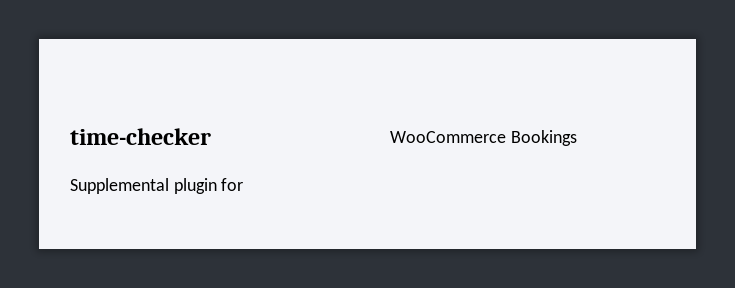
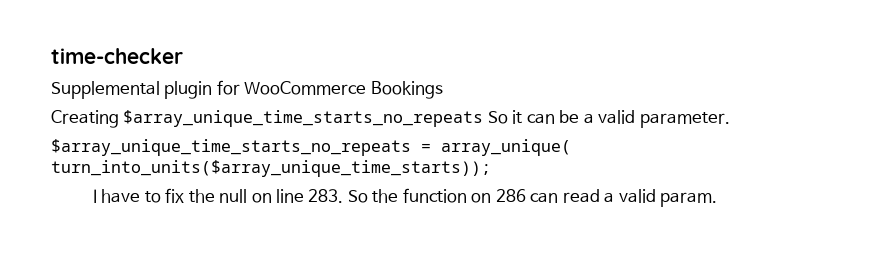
+ Creating $array_unique_time_starts_no_repeats So it can be a valid parameter.
+ $array_unique_time_starts_no_repeats = array_unique( turn_into_units($array_unique_time_starts));
+ I have to fix the null on line 283. So the function on 286 can read a valid param.

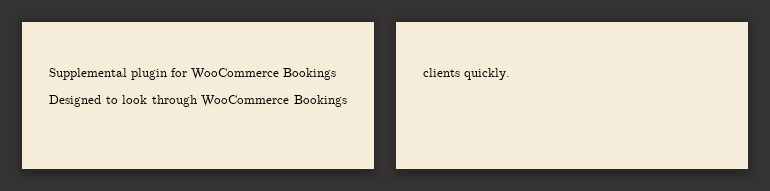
- time-checker
- Creating $array_unique_time_starts_no_repeats So it can be a valid parameter.
- $array_unique_time_starts_no_repeats = array_unique( turn_into_units($array_unique_time_starts));
- I have to fix the null on line 283. So the function on 286 can read a valid param.
+ Designed to look through WooCommerce Bookings clients quickly.

